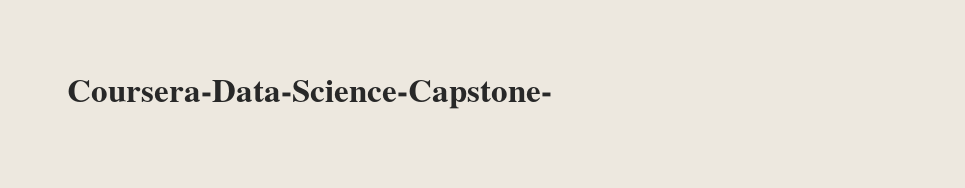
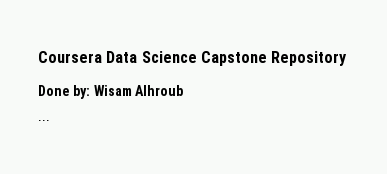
- Coursera-Data-Science-Capstone-
+ Coursera Data Science Capstone Repository
+ Done by: Wisam Alhroub
+ ...

